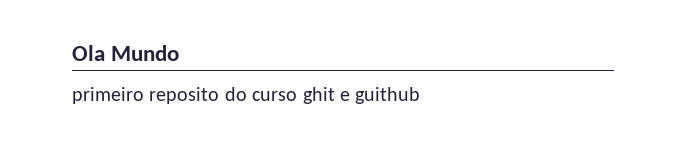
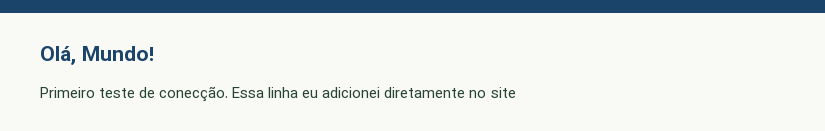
- Ola Mundo
- primeiro reposito do curso ghit e guithub
+ Olá, Mundo!
+ Primeiro teste de conecção. Essa linha eu adicionei diretamente no site

